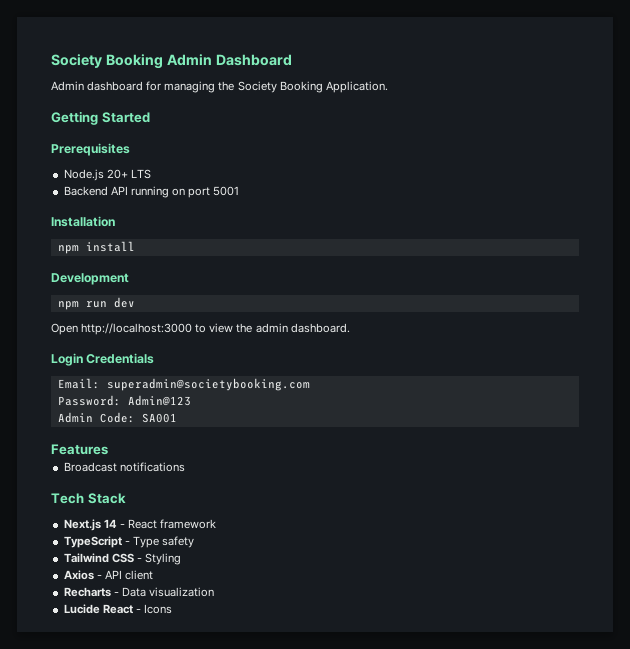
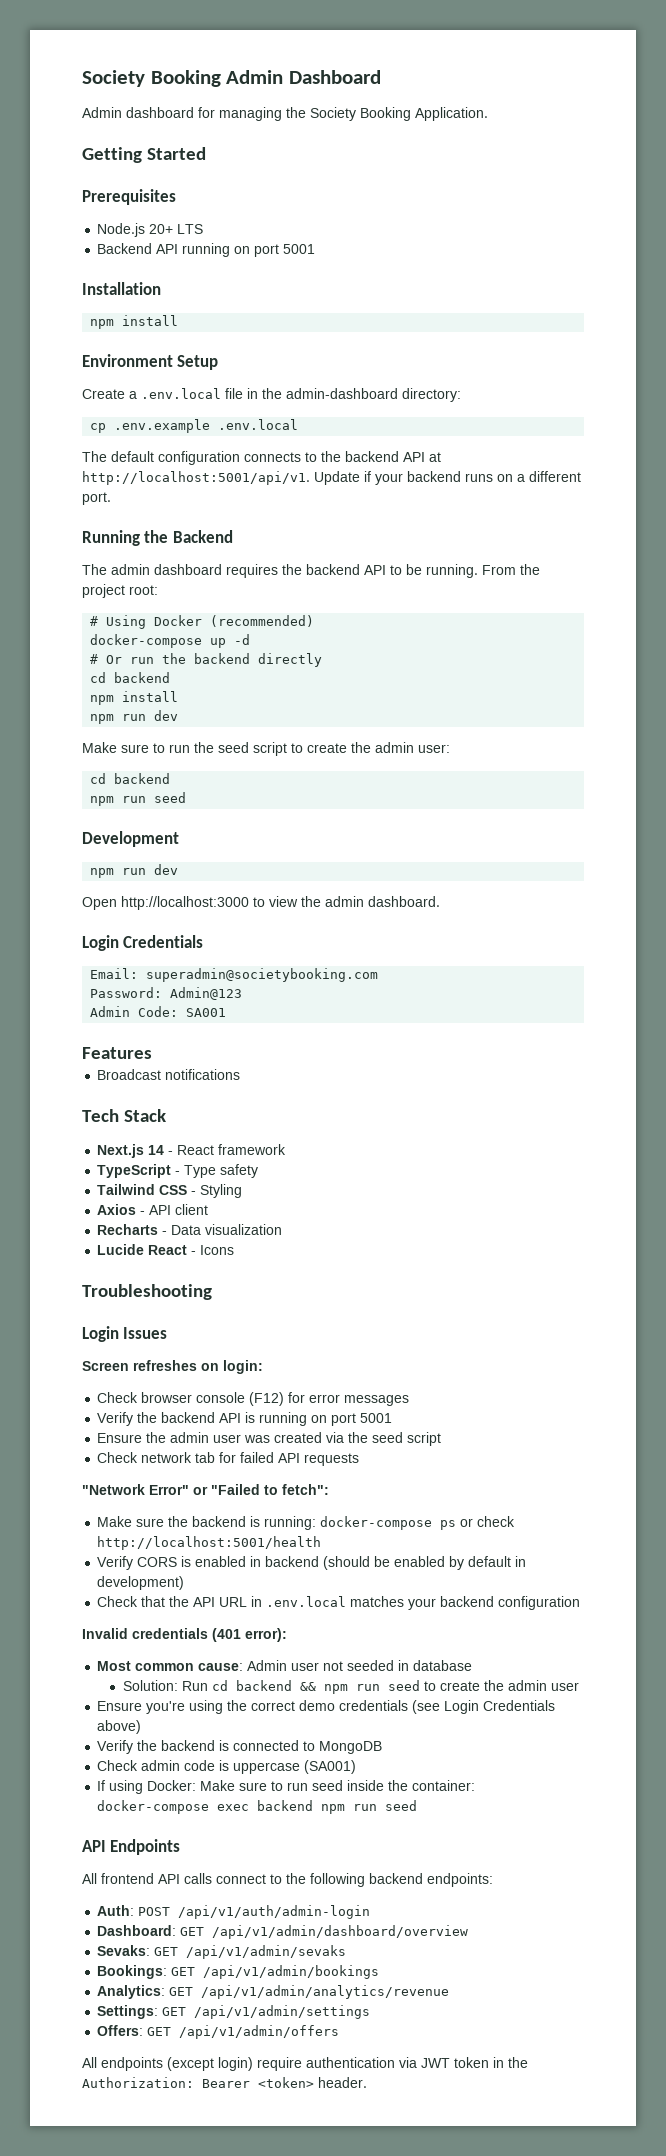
+ Environment Setup
+ Create a .env.local file in the admin-dashboard directory:
+ cp .env.example .env.local
+ The default configuration connects to the backend API at http://localhost:5001/api/v1. Update if your backend runs on a different port.
+ Running the Backend
+ The admin dashboard requires the backend API to be running. From the project root:
+ # Using Docker (recommended)
+ docker-compose up -d
+ # Or run the backend directly
+ cd backend
+ npm install
+ npm run dev
+ Make sure to run the seed script to create the admin user:
+ cd backend
+ npm run seed
+ Troubleshooting
+ Login Issues
+ Screen refreshes on login:
+ Check browser console (F12) for error messages
+ Verify the backend API is running on port 5001
+ Ensure the admin user was created via the seed script
+ Check network tab for failed API requests
+ "Network Error" or "Failed to fetch":
+ Make sure the backend is running: docker-compose ps or check http://localhost:5001/health
+ Verify CORS is enabled in backend (should be enabled by default in development)
+ Check that the API URL in .env.local matches your backend configuration
+ Invalid credentials (401 error):
+ Most common cause: Admin user not seeded in database
+ Solution: Run cd backend && npm run seed to create the admin user
+ Ensure you're using the correct demo credentials (see Login Credentials above)
+ Verify the backend is connected to MongoDB
+ Check admin code is uppercase (SA001)
+ If using Docker: Make sure to run seed inside the container: docker-compose exec backend npm run seed
+ API Endpoints
+ All frontend API calls connect to the following backend endpoints:
+ Auth: POST /api/v1/auth/admin-login
+ Dashboard: GET /api/v1/admin/dashboard/overview
+ Sevaks: GET /api/v1/admin/sevaks
+ Bookings: GET /api/v1/admin/bookings
+ Analytics: GET /api/v1/admin/analytics/revenue
+ Settings: GET /api/v1/admin/settings
+ Offers: GET /api/v1/admin/offers
+ All endpoints (except login) require authentication via JWT token in the Authorization: Bearer <token> header.

